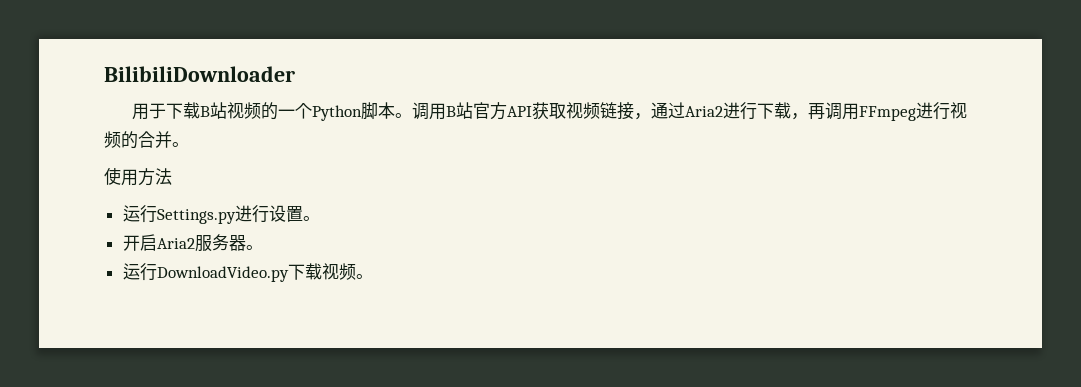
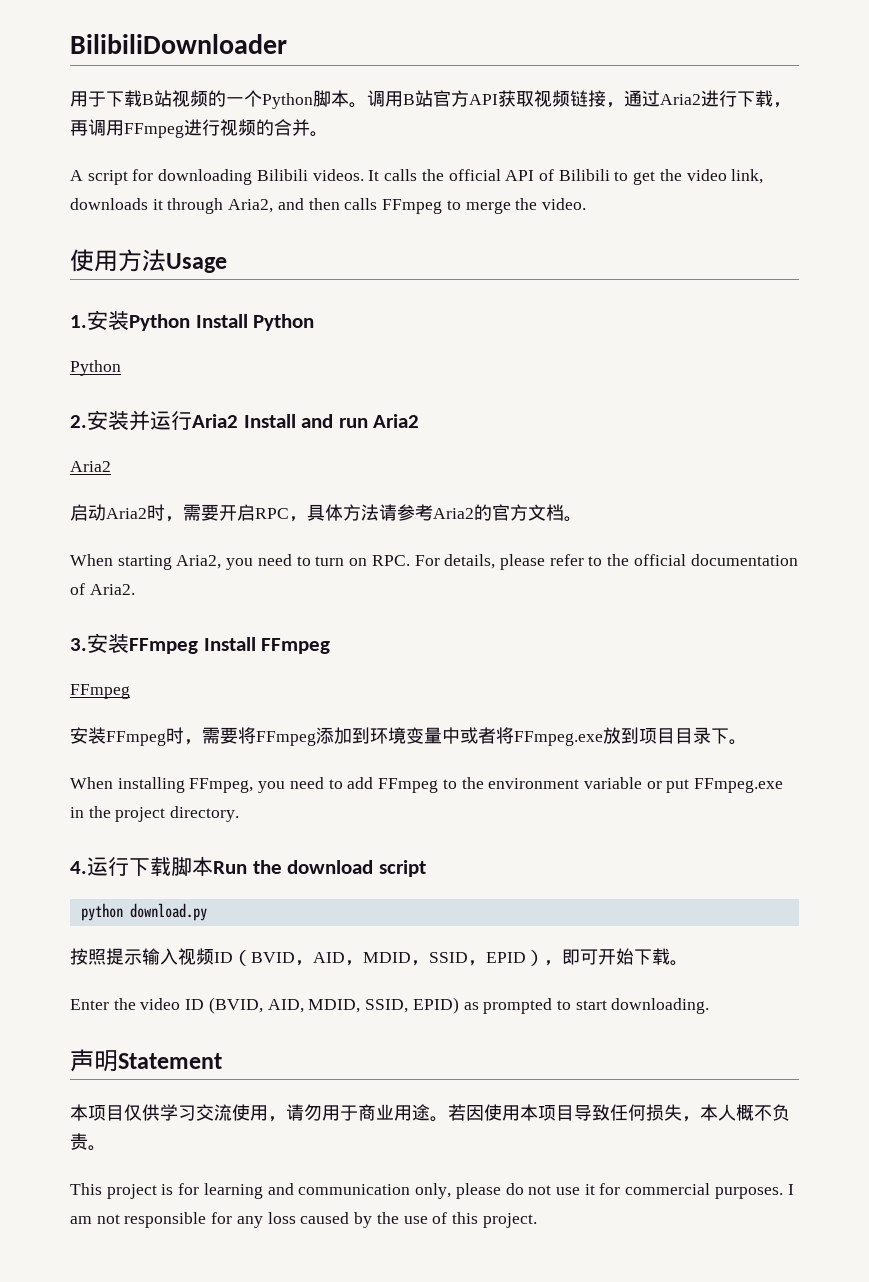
- 使用方法
- 运行Settings.py进行设置。
- 开启Aria2服务器。
- 运行DownloadVideo.py下载视频。
+ A script for downloading Bilibili videos. It calls the official API of Bilibili to get the video link, downloads it through Aria2, and then calls FFmpeg to merge the video.
+ 使用方法Usage
+ 1.安装Python Install Python
+ Python
+ 2.安装并运行Aria2 Install and run Aria2
+ Aria2
+ 启动Aria2时，需要开启RPC，具体方法请参考Aria2的官方文档。
+ When starting Aria2, you need to turn on RPC. For details, please refer to the official documentation of Aria2.
+ 3.安装FFmpeg Install FFmpeg
+ FFmpeg
+ 安装FFmpeg时，需要将FFmpeg添加到环境变量中或者将FFmpeg.exe放到项目目录下。
+ When installing FFmpeg, you need to add FFmpeg to the environment variable or put FFmpeg.exe in the project directory.
+ 4.运行下载脚本Run the download script
+ python download.py
+ 按照提示输入视频ID（BVID，AID，MDID，SSID，EPID），即可开始下载。
+ Enter the video ID (BVID, AID, MDID, SSID, EPID) as prompted to start downloading.
+ 声明Statement
+ 本项目仅供学习交流使用，请勿用于商业用途。若因使用本项目导致任何损失，本人概不负责。
+ This project is for learning and communication only, please do not use it for commercial purposes. I am not responsible for any loss caused by the use of this project.

